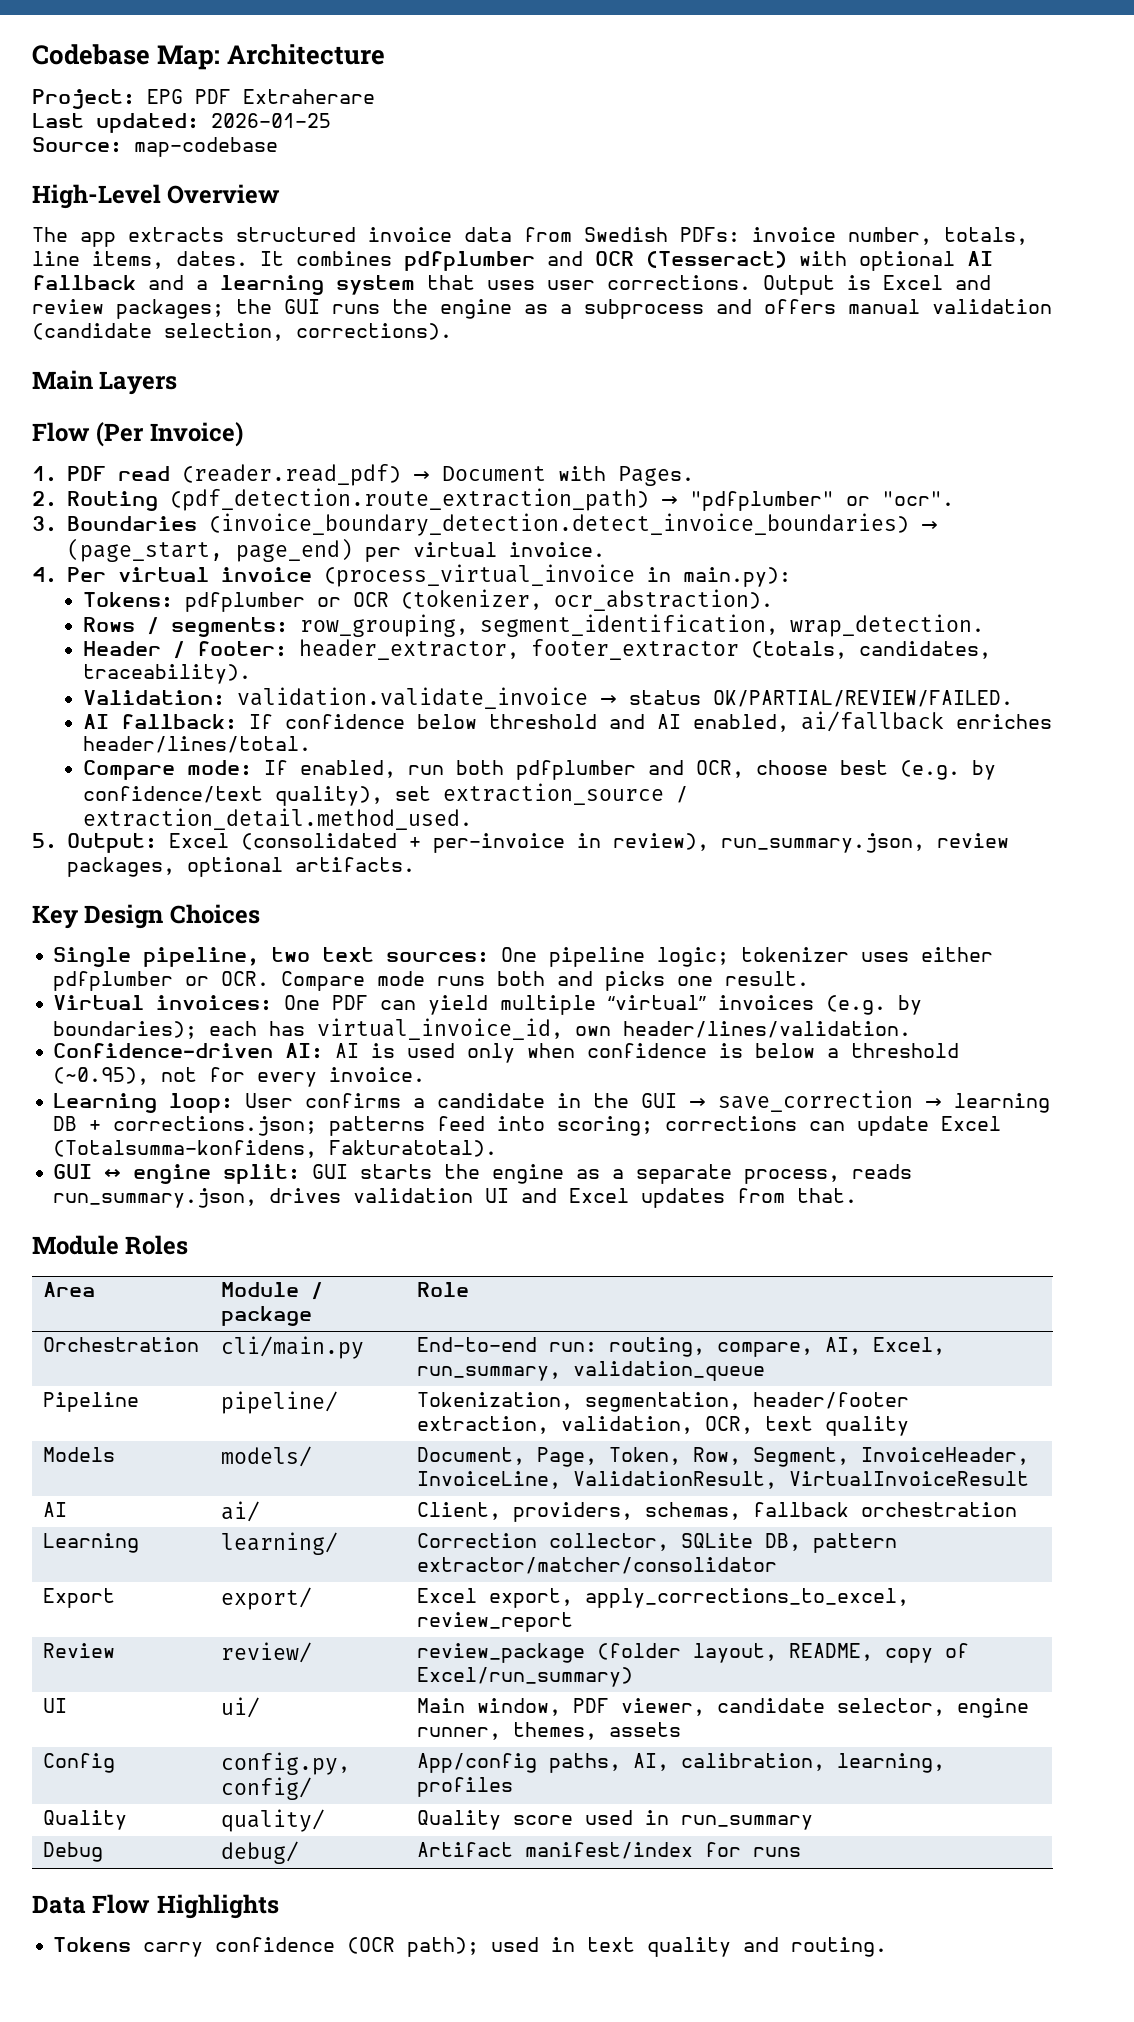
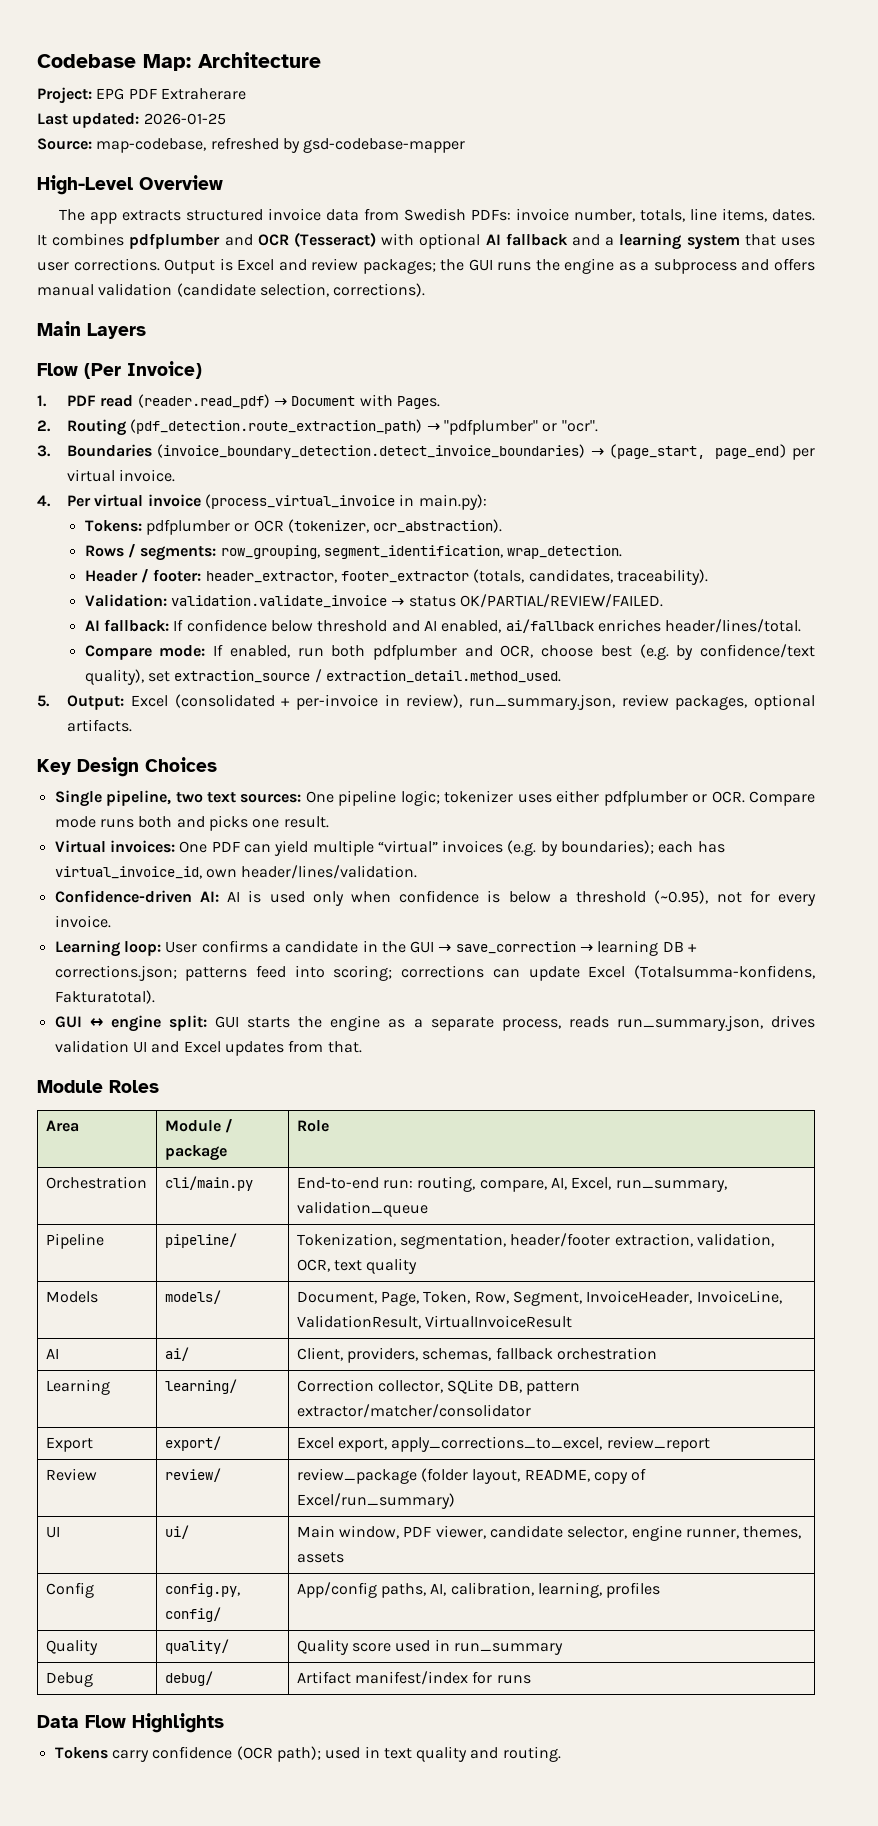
- Source: map-codebase
+ Source: map-codebase, refreshed by gsd-codebase-mapper

